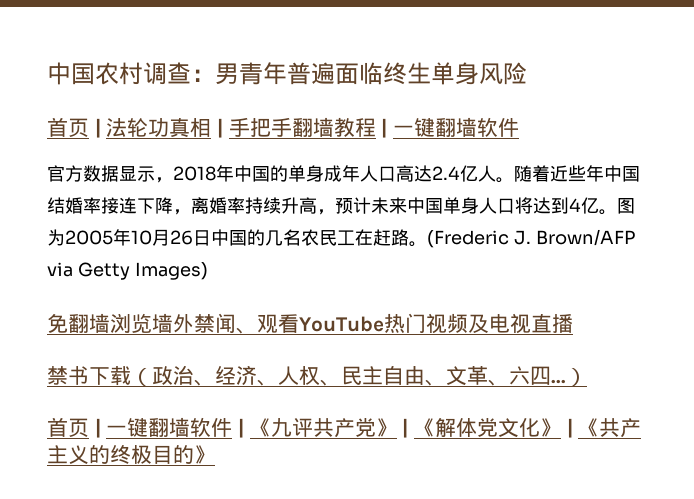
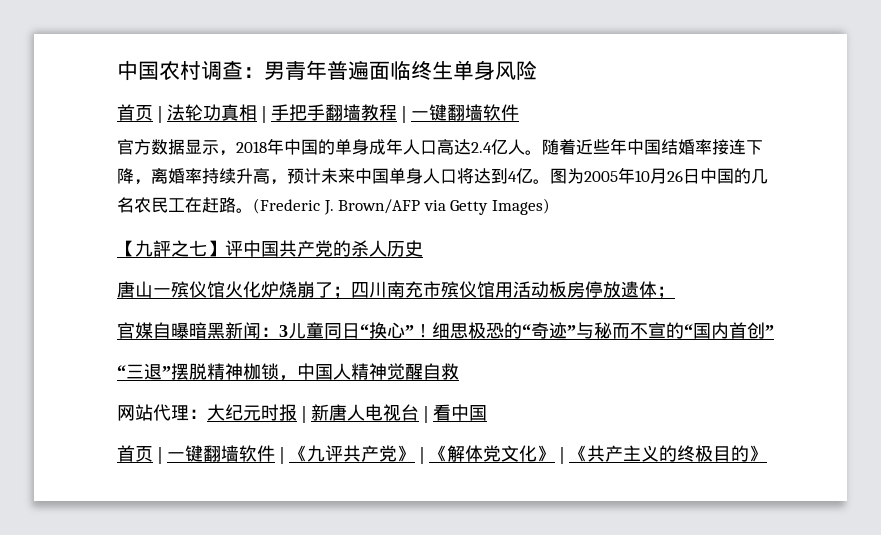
- 免翻墙浏览墙外禁闻、观看YouTube热门视频及电视直播
- 禁书下载（政治、经济、人权、民主自由、文革、六四...）
+ 【九評之七】评中国共产党的杀人历史
+ 唐山一殡仪馆火化炉烧崩了；四川南充市殡仪馆用活动板房停放遗体；
+ 官媒自曝暗黑新闻：3儿童同日“换心”！细思极恐的“奇迹”与秘而不宣的“国内首创”
+ “三退”摆脱精神枷锁，中国人精神觉醒自救
+ 网站代理：大纪元时报 | 新唐人电视台 | 看中国

